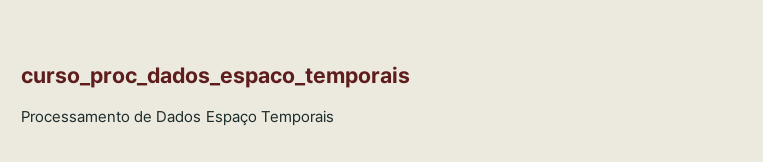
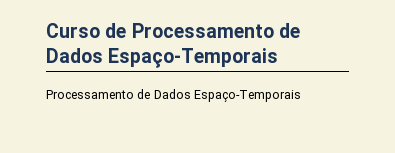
- curso_proc_dados_espaco_temporais
- Processamento de Dados Espaço Temporais
+ Curso de Processamento de Dados Espaço-Temporais
+ Processamento de Dados Espaço-Temporais

